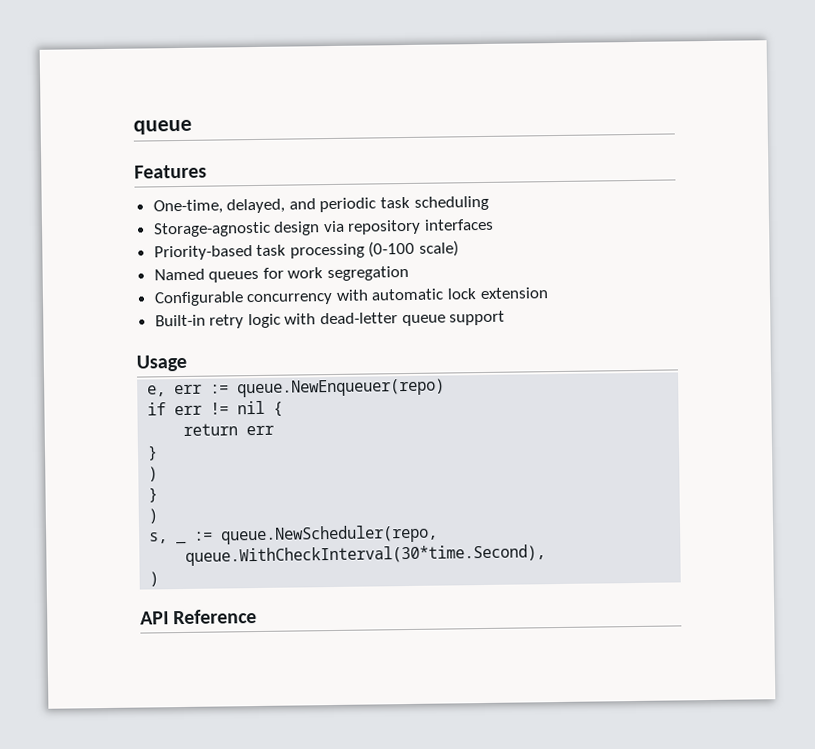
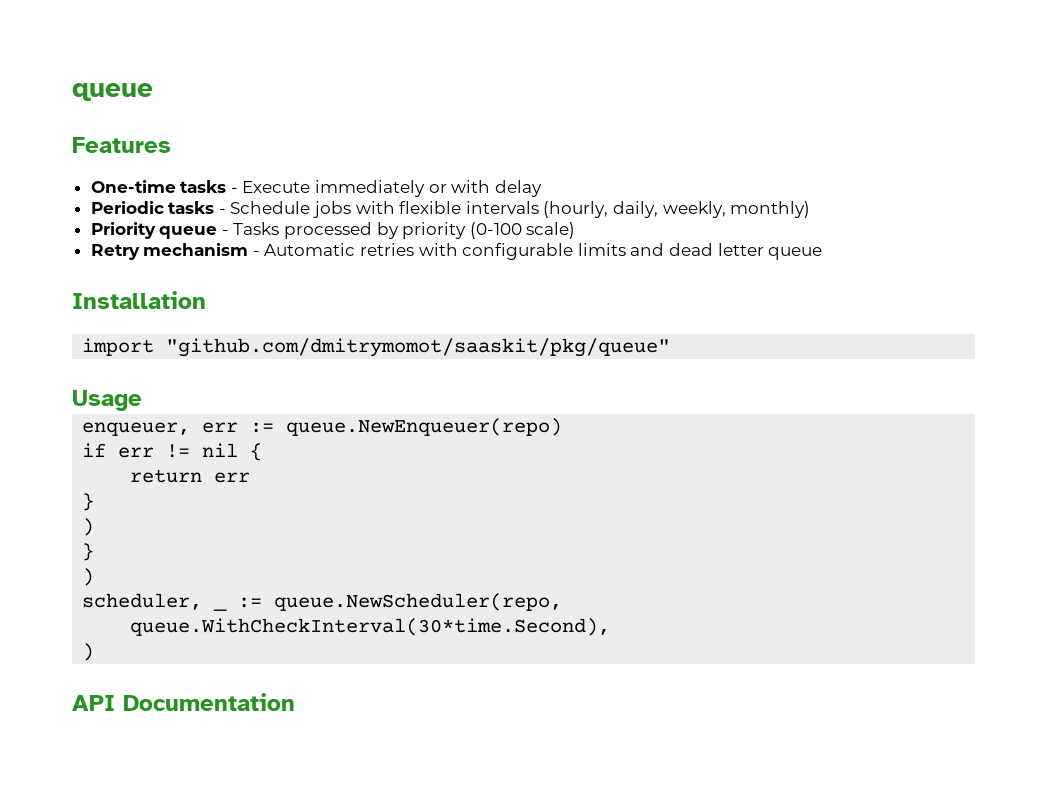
- One-time, delayed, and periodic task scheduling
- Storage-agnostic design via repository interfaces
- Priority-based task processing (0-100 scale)
- Named queues for work segregation
- Configurable concurrency with automatic lock extension
- Built-in retry logic with dead-letter queue support
+ One-time tasks - Execute immediately or with delay
+ Periodic tasks - Schedule jobs with flexible intervals (hourly, daily, weekly, monthly)
+ Priority queue - Tasks processed by priority (0-100 scale)
+ Retry mechanism - Automatic retries with configurable limits and dead letter queue
+ Installation
+ import "github.com/dmitrymomot/saaskit/pkg/queue"
- e, err := queue.NewEnqueuer(repo)
+ enqueuer, err := queue.NewEnqueuer(repo)
- s, _ := queue.NewScheduler(repo,
+ scheduler, _ := queue.NewScheduler(repo,
- API Reference
+ API Documentation

